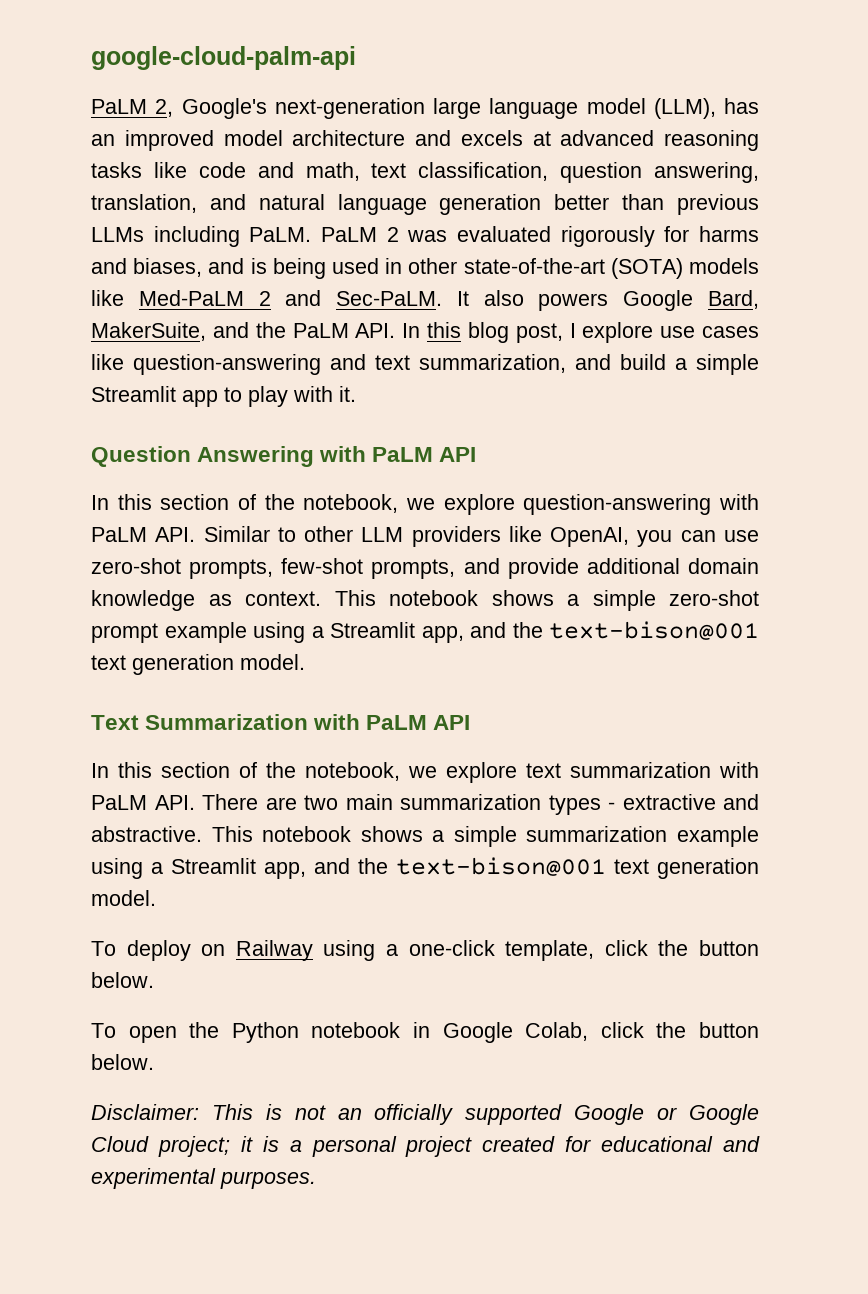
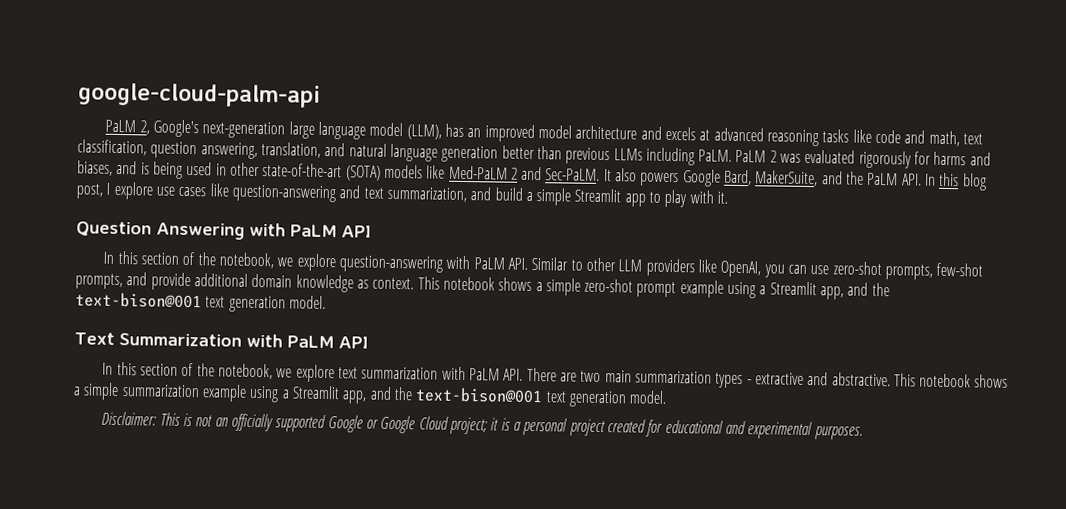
- To deploy on Railway using a one-click template, click the button below.
- To open the Python notebook in Google Colab, click the button below.

